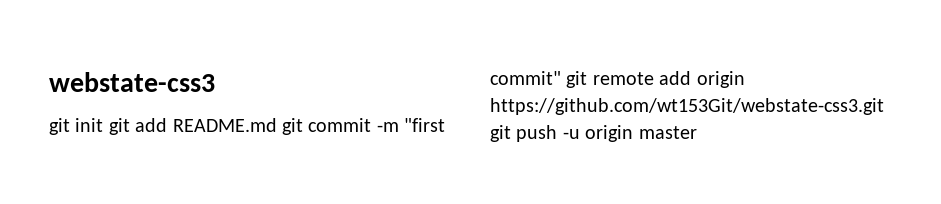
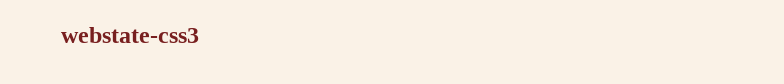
- git init git add README.md git commit -m "first commit" git remote add origin https://github.com/wt153Git/webstate-css3.git git push -u origin master

